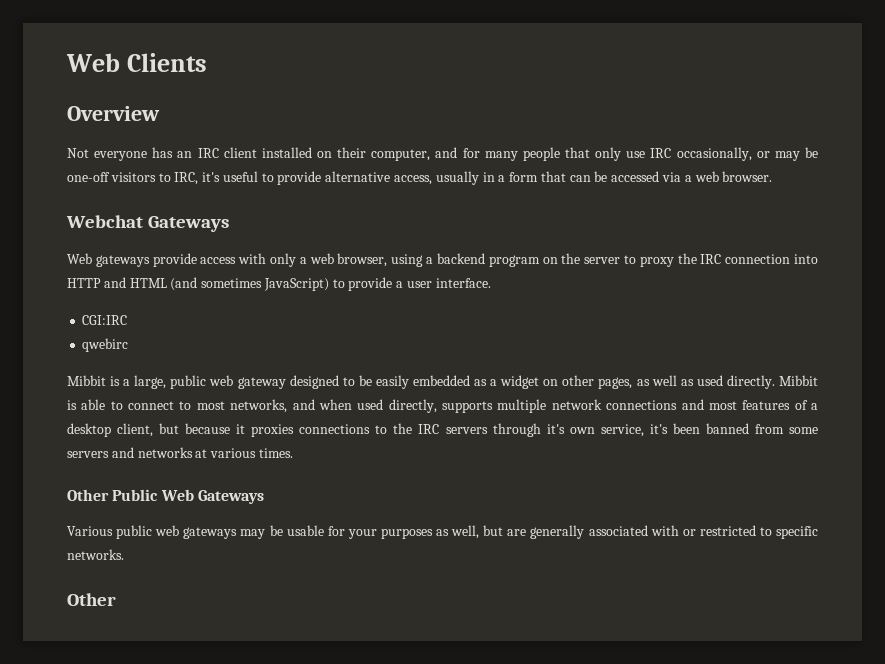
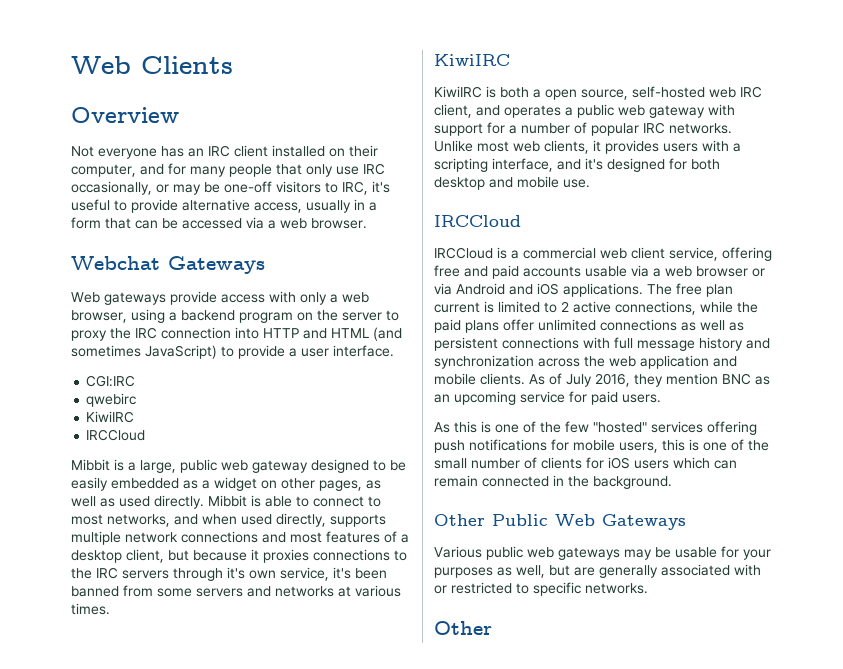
  qwebirc
+ KiwiIRC
+ IRCCloud
  Mibbit is able to connect to most networks, and when used directly, supports multiple network connections and most features of a desktop client, but because it proxies connections to the IRC servers through it's own service, it's been banned from some servers and networks at various times.
+ KiwiIRC
+ KiwiIRC is both a open source, self-hosted web IRC client, and operates a public web gateway with support for a number of popular IRC networks. Unlike most web clients, it provides users with a scripting interface, and it's designed for both desktop and mobile use.
+ IRCCloud
+ IRCCloud is a commercial web client service, offering free and paid accounts usable via a web browser or via Android and iOS applications. The free plan current is limited to 2 active connections, while the paid plans offer unlimited connections as well as persistent connections with full message history and synchronization across the web application and mobile clients. As of July 2016, they mention BNC as an upcoming service for paid users.
+ As this is one of the few "hosted" services offering push notifications for mobile users, this is one of the small number of clients for iOS users which can remain connected in the background.

